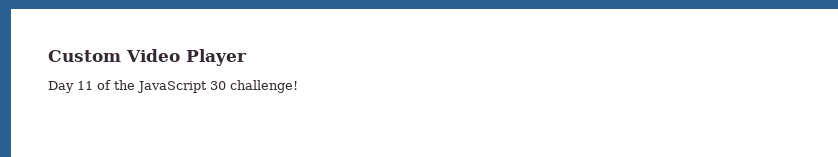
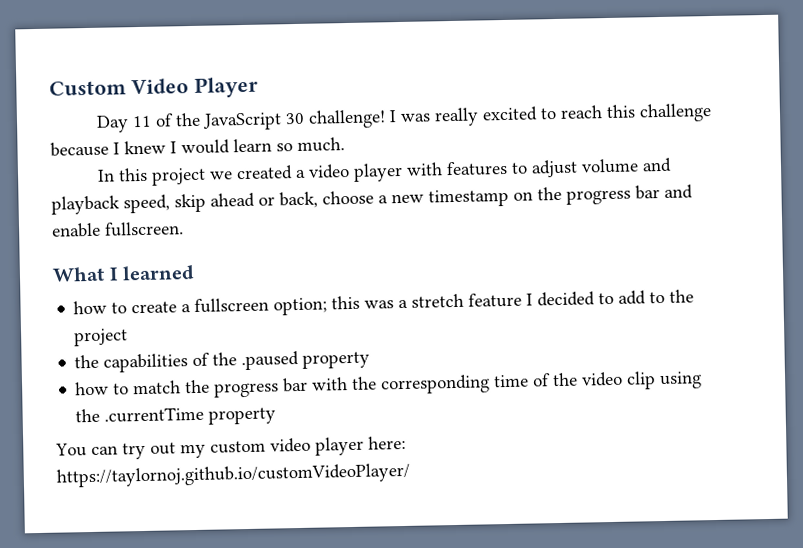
+ I was really excited to reach this challenge because I knew I would learn so much.
+ In this project we created a video player with features to adjust volume and playback speed, skip ahead or back, choose a new timestamp on the progress bar and enable fullscreen.
+ What I learned
+ how to create a fullscreen option; this was a stretch feature I decided to add to the project
+ the capabilities of the .paused property
+ how to match the progress bar with the corresponding time of the video clip using the .currentTime property
+ You can try out my custom video player here: https://taylornoj.github.io/customVideoPlayer/

